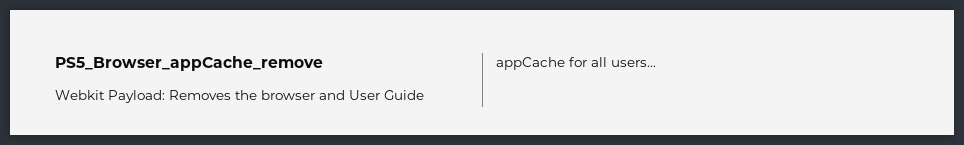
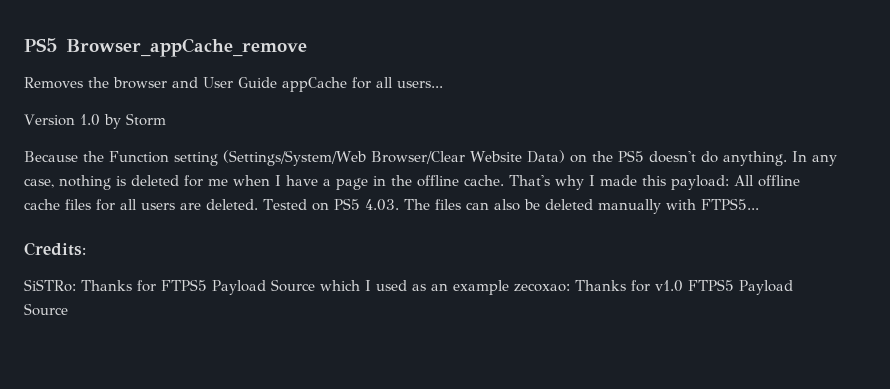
- PS5_Browser_appCache_remove
- Webkit Payload: Removes the browser and User Guide appCache for all users...
+ PS5 Browser_appCache_remove
+ Removes the browser and User Guide appCache for all users...
+ Version 1.0 by Storm
+ Because the Function setting (Settings/System/Web Browser/Clear Website Data) on the PS5 doesn't do anything. In any case, nothing is deleted for me when I have a page in the offline cache. That's why I made this payload: All offline cache files for all users are deleted. Tested on PS5 4.03. The files can also be deleted manually with FTPS5...
+ Credits:
+ SiSTRo: Thanks for FTPS5 Payload Source which I used as an example zecoxao: Thanks for v1.0 FTPS5 Payload Source

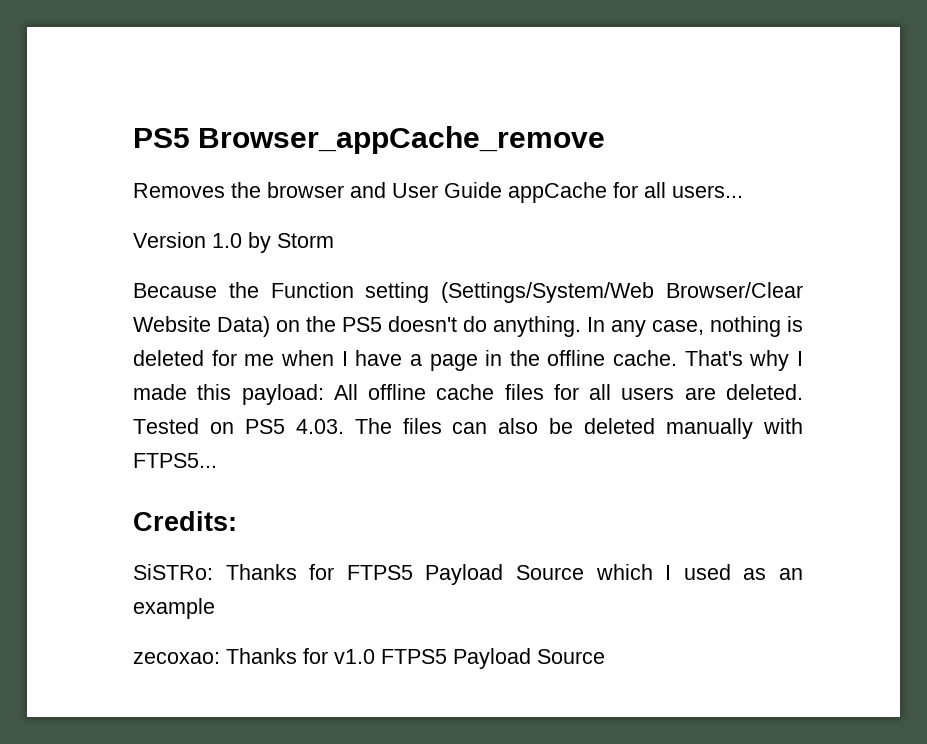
- SiSTRo: Thanks for FTPS5 Payload Source which I used as an example zecoxao: Thanks for v1.0 FTPS5 Payload Source
+ SiSTRo: Thanks for FTPS5 Payload Source which I used as an example
+ zecoxao: Thanks for v1.0 FTPS5 Payload Source

